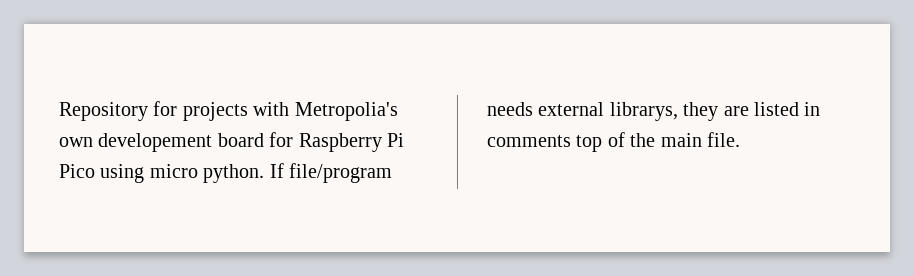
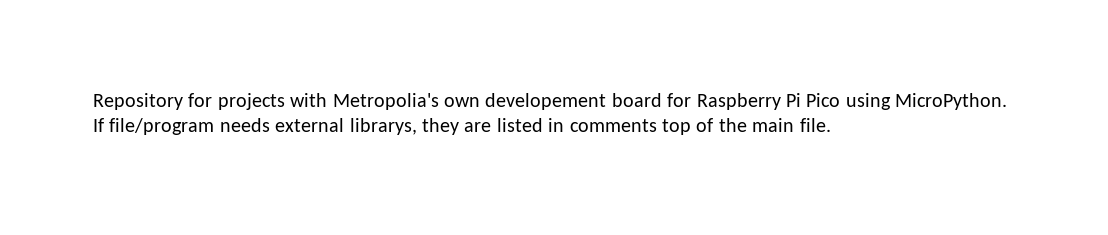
- Repository for projects with Metropolia's own developement board for Raspberry Pi Pico using micro python.
+ Repository for projects with Metropolia's own developement board for Raspberry Pi Pico using MicroPython.

